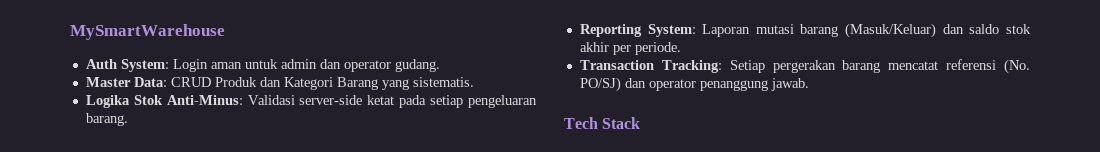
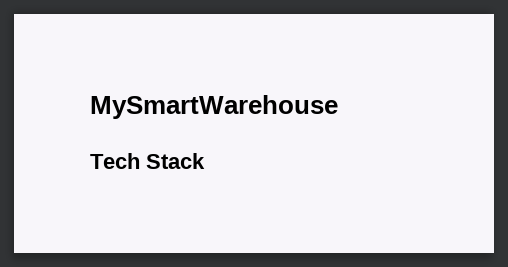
- Auth System: Login aman untuk admin dan operator gudang.
- Master Data: CRUD Produk dan Kategori Barang yang sistematis.
- Logika Stok Anti-Minus: Validasi server-side ketat pada setiap pengeluaran barang.
- Reporting System: Laporan mutasi barang (Masuk/Keluar) dan saldo stok akhir per periode.
- Transaction Tracking: Setiap pergerakan barang mencatat referensi (No. PO/SJ) dan operator penanggung jawab.

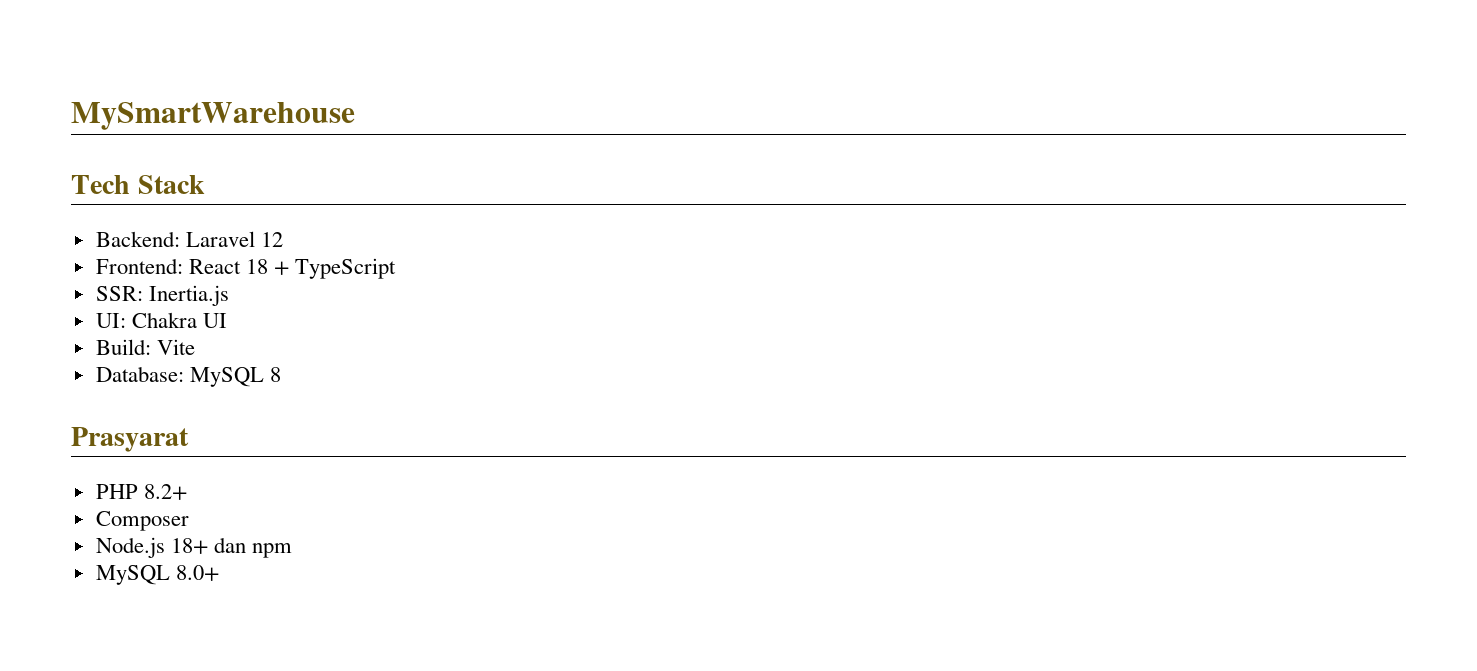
+ Backend: Laravel 12
+ Frontend: React 18 + TypeScript
+ SSR: Inertia.js
+ UI: Chakra UI
+ Build: Vite
+ Database: MySQL 8
+ Prasyarat
+ PHP 8.2+
+ Composer
+ Node.js 18+ dan npm
+ MySQL 8.0+

